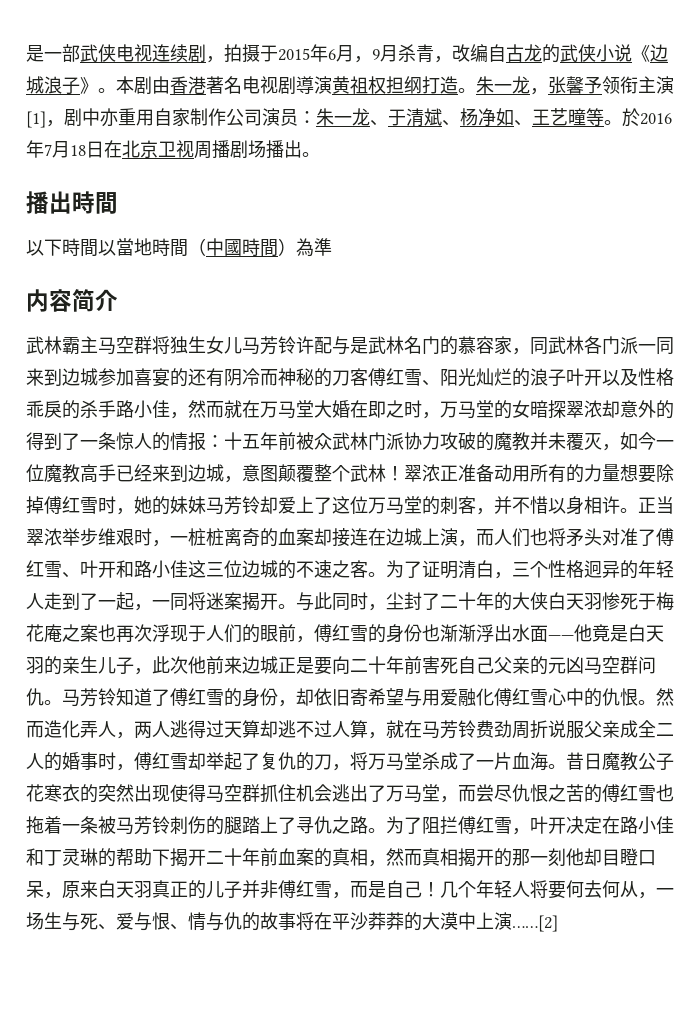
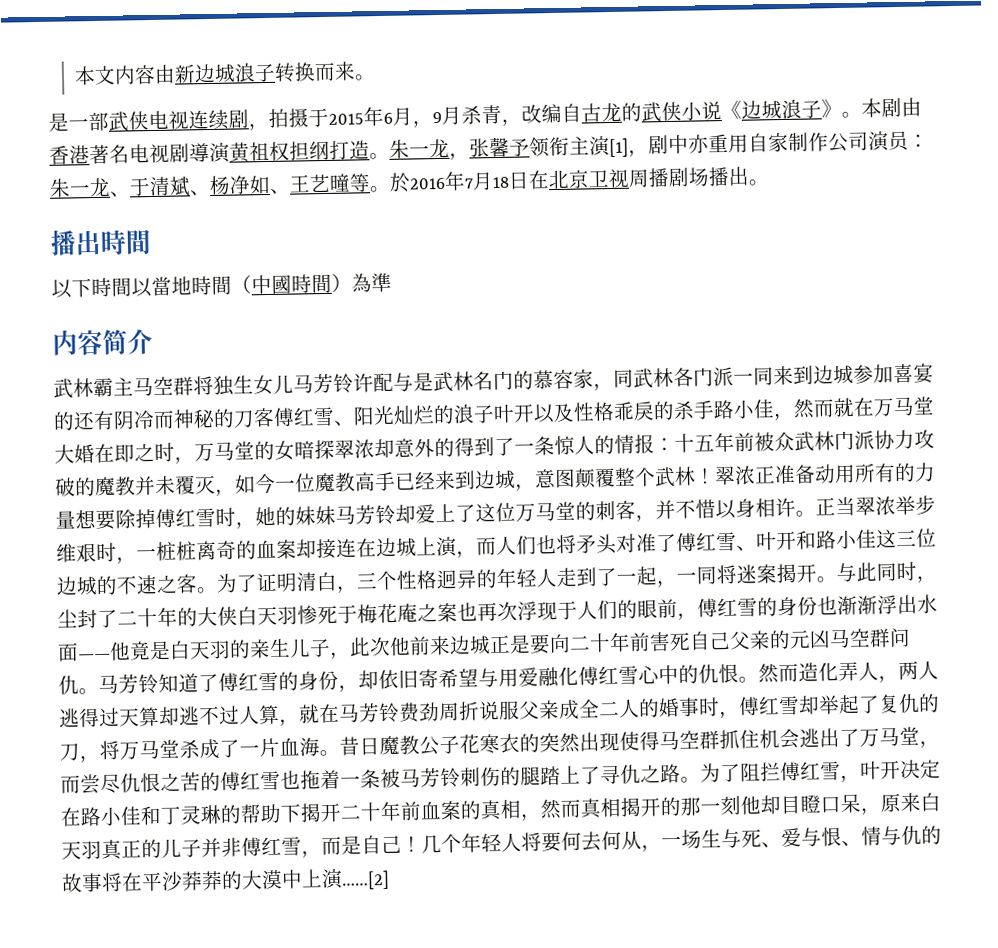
+ 本文内容由新边城浪子转换而来。

